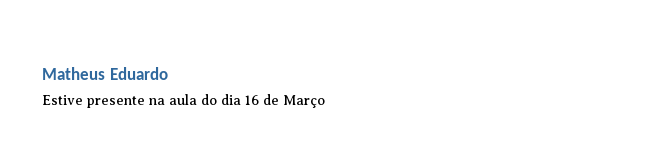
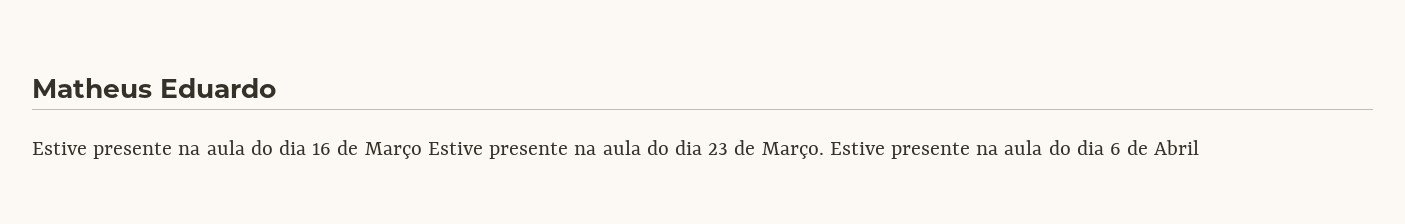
- Estive presente na aula do dia 16 de Março
+ Estive presente na aula do dia 16 de Março Estive presente na aula do dia 23 de Março. Estive presente na aula do dia 6 de Abril

